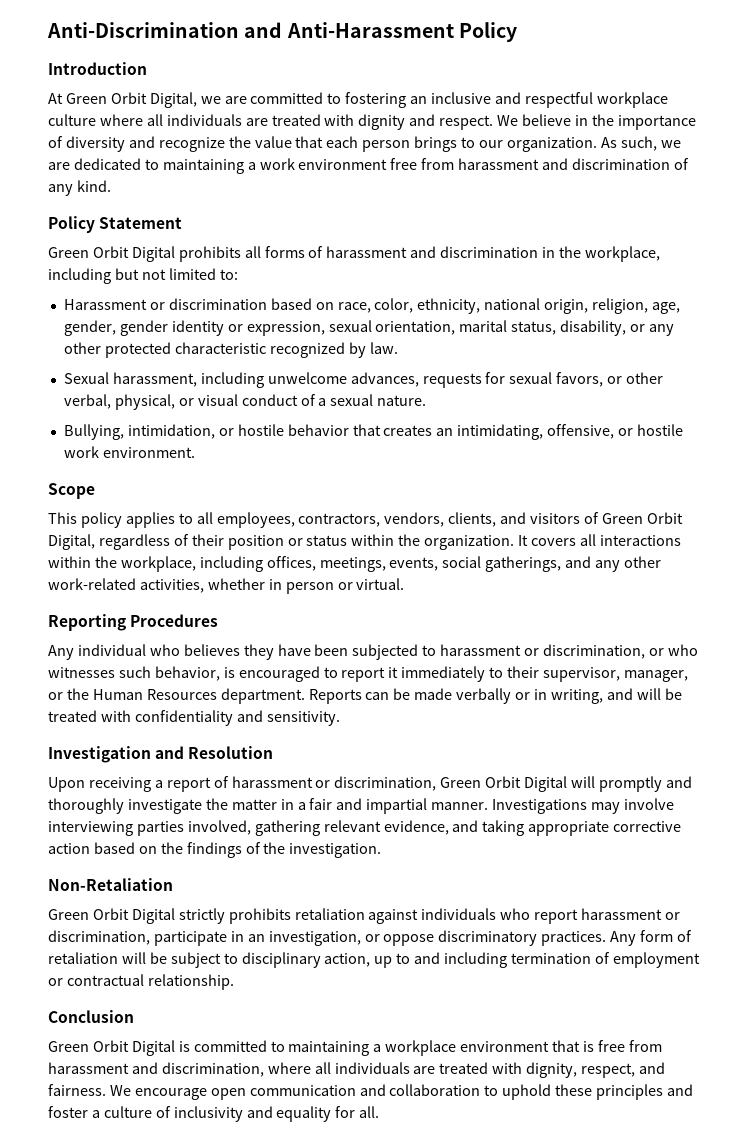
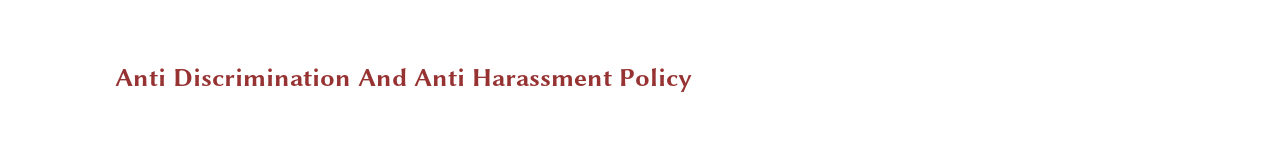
- Anti-Discrimination and Anti-Harassment Policy
- Introduction
- At Green Orbit Digital, we are committed to fostering an inclusive and respectful workplace culture where all individuals are treated with dignity and respect. We believe in the importance of diversity and recognize the value that each person brings to our organization. As such, we are dedicated to maintaining a work environment free from harassment and discrimination of any kind.
- Policy Statement
- Green Orbit Digital prohibits all forms of harassment and discrimination in the workplace, including but not limited to:
- Harassment or discrimination based on race, color, ethnicity, national origin, religion, age, gender, gender identity or expression, sexual orientation, marital status, disability, or any other protected characteristic recognized by law.
- Sexual harassment, including unwelcome advances, requests for sexual favors, or other verbal, physical, or visual conduct of a sexual nature.
- Bullying, intimidation, or hostile behavior that creates an intimidating, offensive, or hostile work environment.
- Scope
- This policy applies to all employees, contractors, vendors, clients, and visitors of Green Orbit Digital, regardless of their position or status within the organization. It covers all interactions within the workplace, including offices, meetings, events, social gatherings, and any other work-related activities, whether in person or virtual.
- Reporting Procedures
- Any individual who believes they have been subjected to harassment or discrimination, or who witnesses such behavior, is encouraged to report it immediately to their supervisor, manager, or the Human Resources department. Reports can be made verbally or in writing, and will be treated with confidentiality and sensitivity.
- Investigation and Resolution
- Upon receiving a report of harassment or discrimination, Green Orbit Digital will promptly and thoroughly investigate the matter in a fair and impartial manner. Investigations may involve interviewing parties involved, gathering relevant evidence, and taking appropriate corrective action based on the findings of the investigation.
- Non-Retaliation
- Green Orbit Digital strictly prohibits retaliation against individuals who report harassment or discrimination, participate in an investigation, or oppose discriminatory practices. Any form of retaliation will be subject to disciplinary action, up to and including termination of employment or contractual relationship.
- Conclusion
- Green Orbit Digital is committed to maintaining a workplace environment that is free from harassment and discrimination, where all individuals are treated with dignity, respect, and fairness. We encourage open communication and collaboration to uphold these principles and foster a culture of inclusivity and equality for all.
+ Anti Discrimination And Anti Harassment Policy

